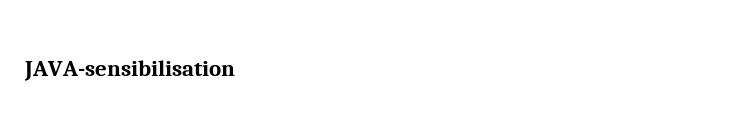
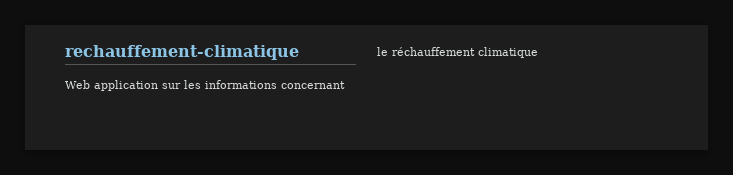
- JAVA-sensibilisation
+ rechauffement-climatique
+ Web application sur les informations concernant le réchauffement climatique

